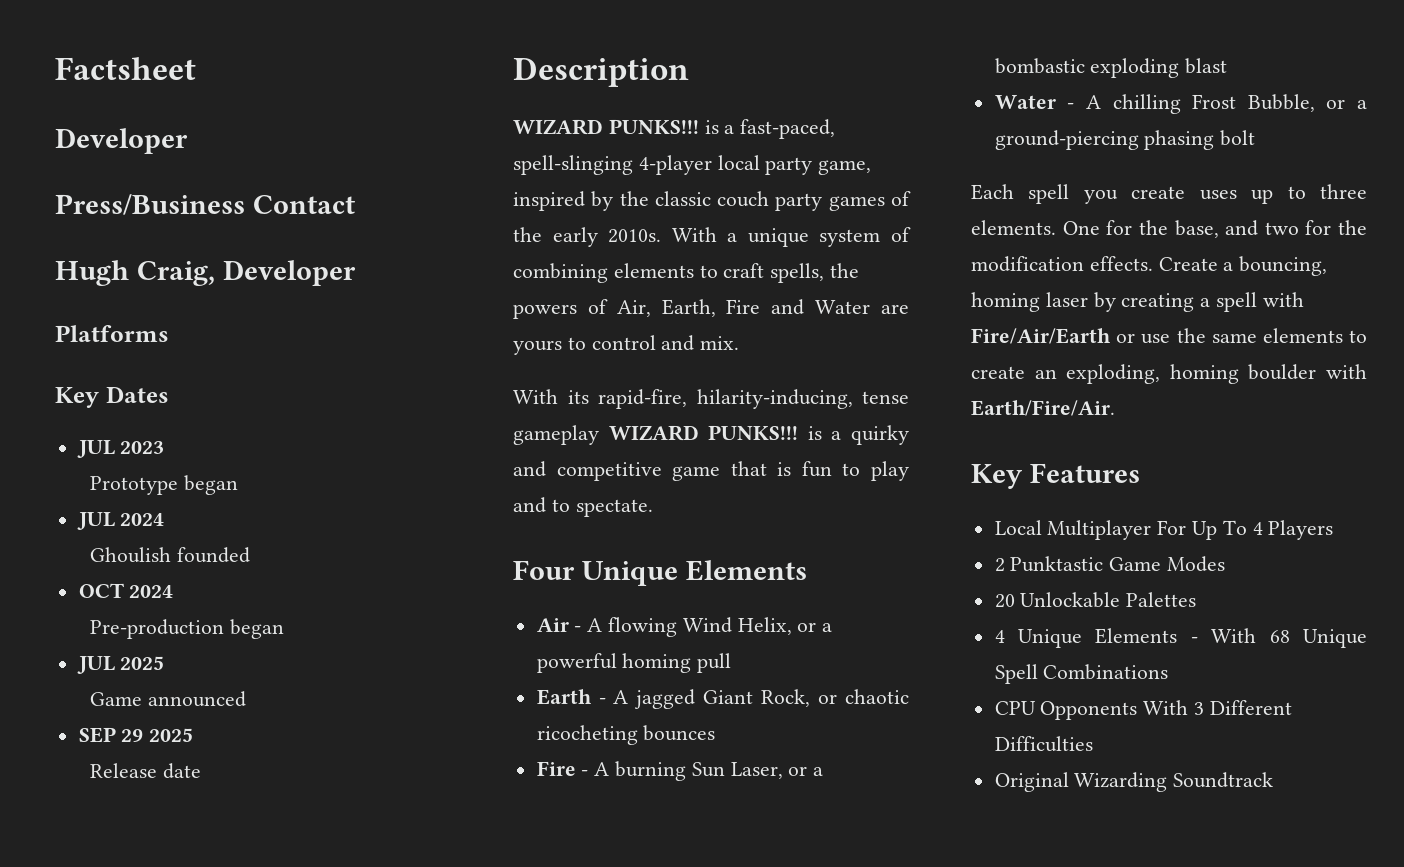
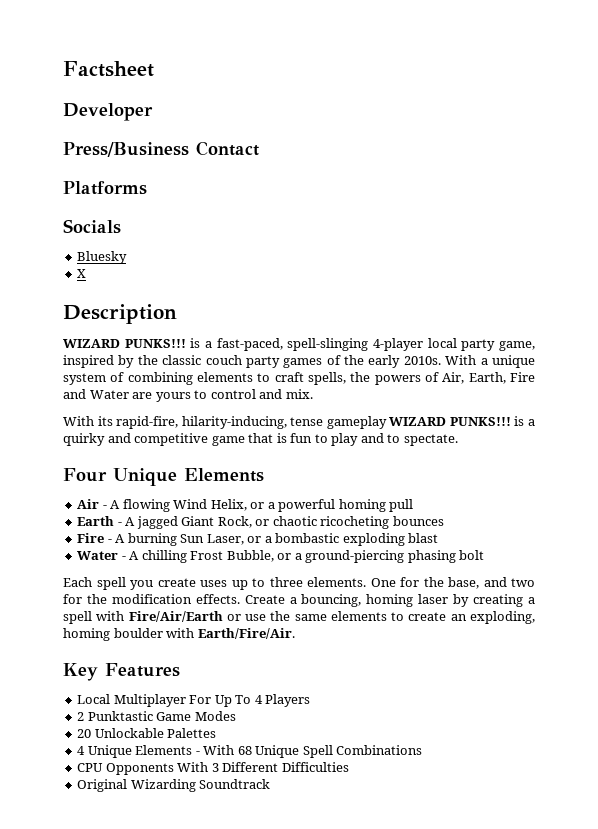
- Hugh Craig, Developer
  Platforms
- Key Dates
- JUL 2023
- Prototype began
- JUL 2024
- Ghoulish founded
- OCT 2024
- Pre-production began
- JUL 2025
- Game announced
- SEP 29 2025
- Release date
+ Socials
+ Bluesky
+ X

